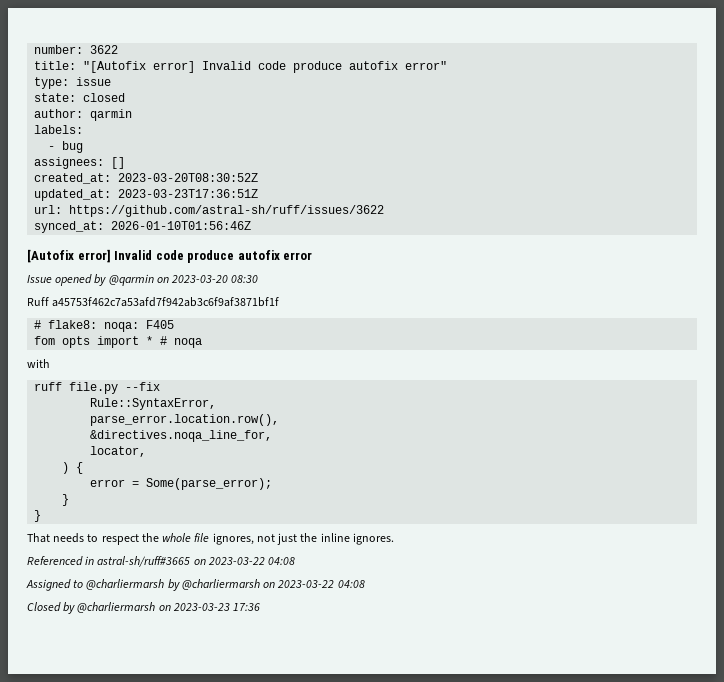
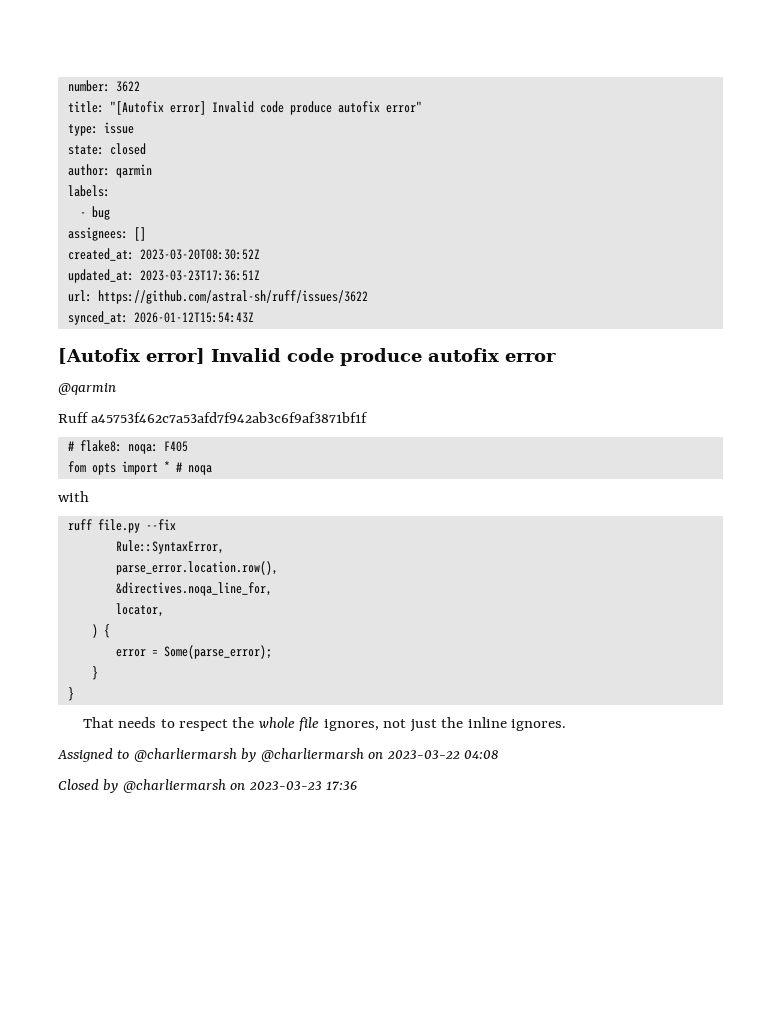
- synced_at: 2026-01-10T01:56:46Z
+ synced_at: 2026-01-12T15:54:43Z
- Issue opened by @qarmin on 2023-03-20 08:30
+ @qarmin
- Referenced in astral-sh/ruff#3665 on 2023-03-22 04:08

